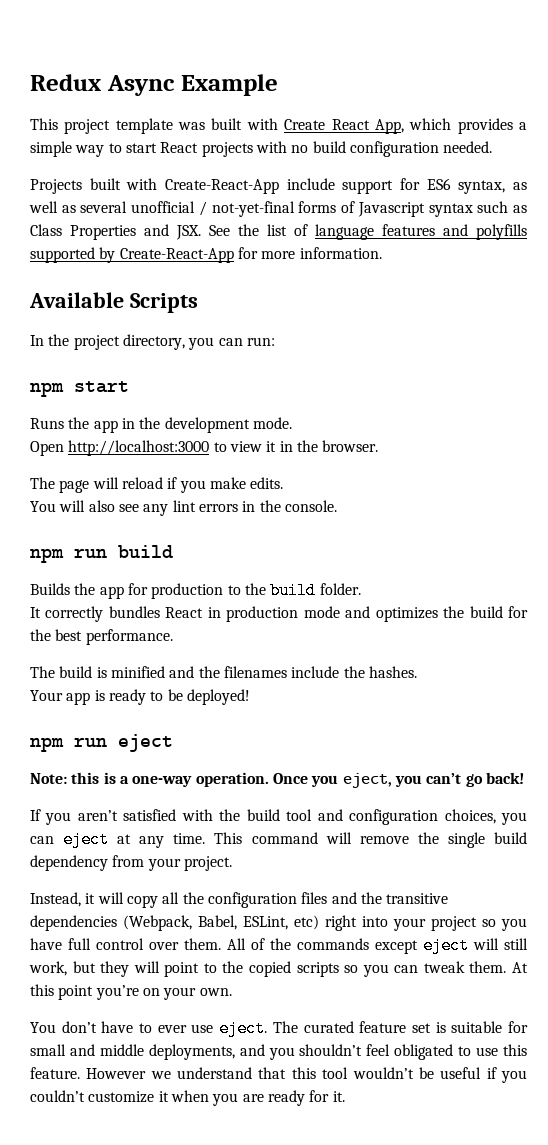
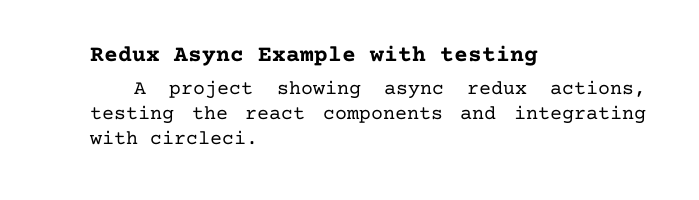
- Redux Async Example
- This project template was built with Create React App, which provides a simple way to start React projects with no build configuration needed.
- Projects built with Create-React-App include support for ES6 syntax, as well as several unofficial / not-yet-final forms of Javascript syntax such as Class Properties and JSX. See the list of language features and polyfills supported by Create-React-App for more information.
- Available Scripts
- In the project directory, you can run:
- npm start
- Runs the app in the development mode.
- Open http://localhost:3000 to view it in the browser.
- The page will reload if you make edits.
- You will also see any lint errors in the console.
- npm run build
- Builds the app for production to the build folder.
- It correctly bundles React in production mode and optimizes the build for the best performance.
- The build is minified and the filenames include the hashes.
- Your app is ready to be deployed!
- npm run eject
- Note: this is a one-way operation. Once you eject, you can’t go back!
- If you aren’t satisfied with the build tool and configuration choices, you can eject at any time. This command will remove the single build dependency from your project.
- Instead, it will copy all the configuration files and the transitive dependencies (Webpack, Babel, ESLint, etc) right into your project so you have full control over them. All of the commands except eject will still work, but they will point to the copied scripts so you can tweak them. At this point you’re on your own.
- You don’t have to ever use eject. The curated feature set is suitable for small and middle deployments, and you shouldn’t feel obligated to use this feature. However we understand that this tool wouldn’t be useful if you couldn’t customize it when you are ready for it.
+ Redux Async Example with testing
+ A project showing async redux actions, testing the react components and integrating with circleci.

